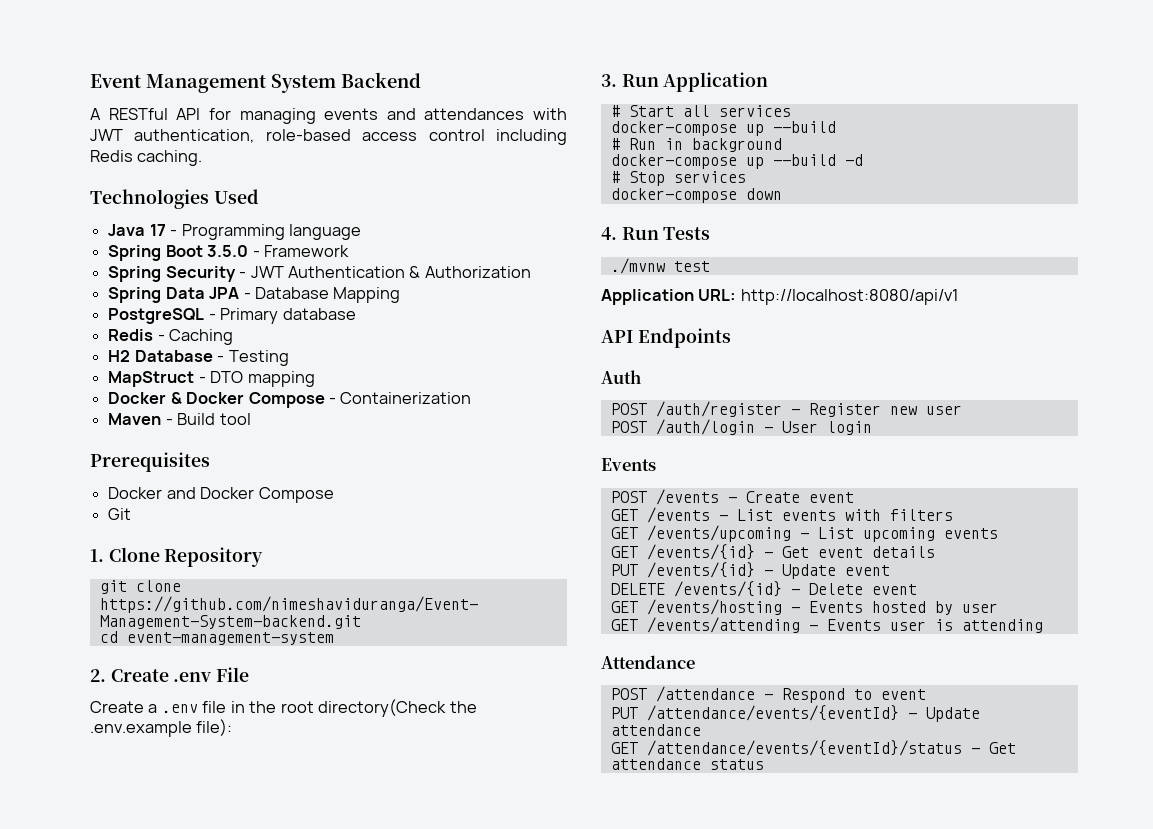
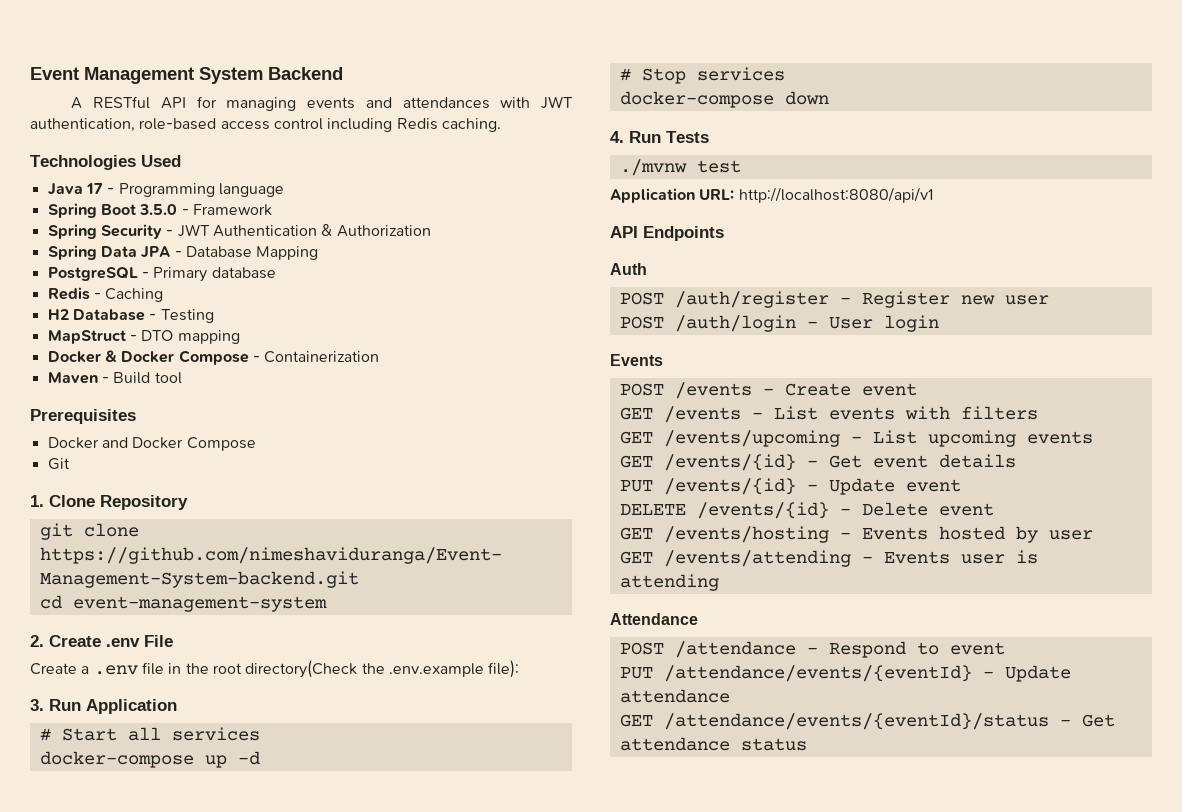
  # Start all services
- docker-compose up --build
- # Run in background
- docker-compose up --build -d
+ docker-compose up -d

